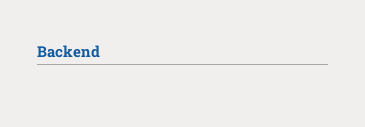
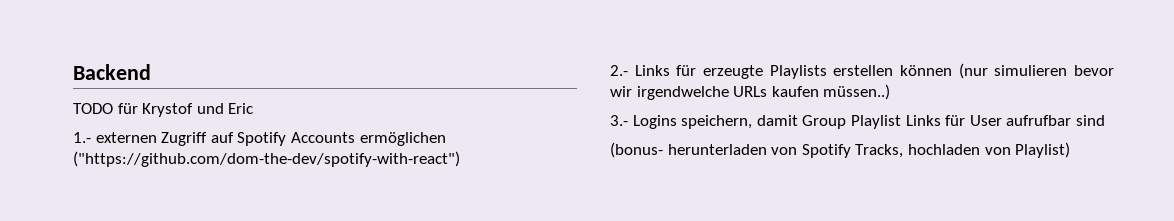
+ TODO für Krystof und Eric
+ 1.- externen Zugriff auf Spotify Accounts ermöglichen ("https://github.com/dom-the-dev/spotify-with-react")
+ 2.- Links für erzeugte Playlists erstellen können (nur simulieren bevor wir irgendwelche URLs kaufen müssen..)
+ 3.- Logins speichern, damit Group Playlist Links für User aufrufbar sind
+ (bonus- herunterladen von Spotify Tracks, hochladen von Playlist)

